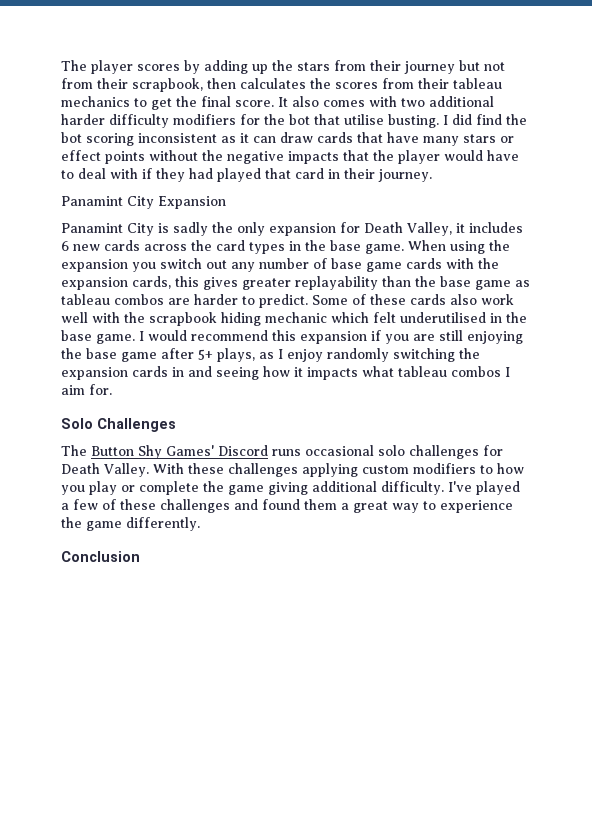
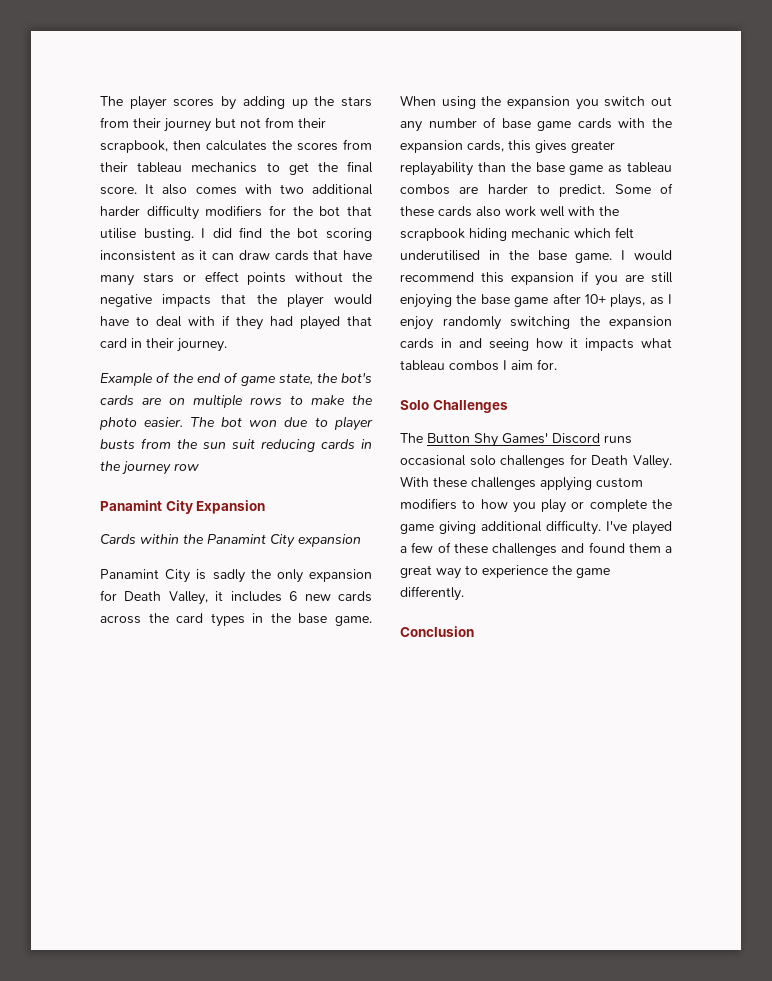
+ Example of the end of game state, the bot's cards are on multiple rows to make the photo easier. The bot won due to player busts from the sun suit reducing cards in the journey row
  Panamint City Expansion
+ Cards within the Panamint City expansion
- I would recommend this expansion if you are still enjoying the base game after 5+ plays, as I enjoy randomly switching the expansion cards in and seeing how it impacts what tableau combos I aim for.
+ I would recommend this expansion if you are still enjoying the base game after 10+ plays, as I enjoy randomly switching the expansion cards in and seeing how it impacts what tableau combos I aim for.

